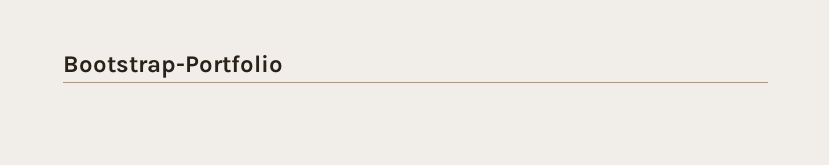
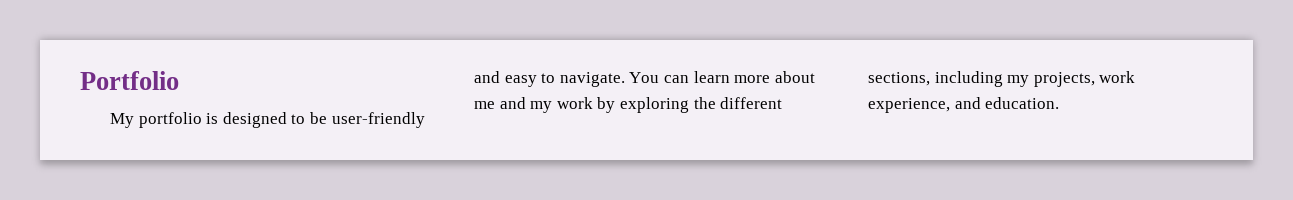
- Bootstrap-Portfolio
+ Portfolio
+ My portfolio is designed to be user-friendly and easy to navigate. You can learn more about me and my work by exploring the different sections, including my projects, work experience, and education.

